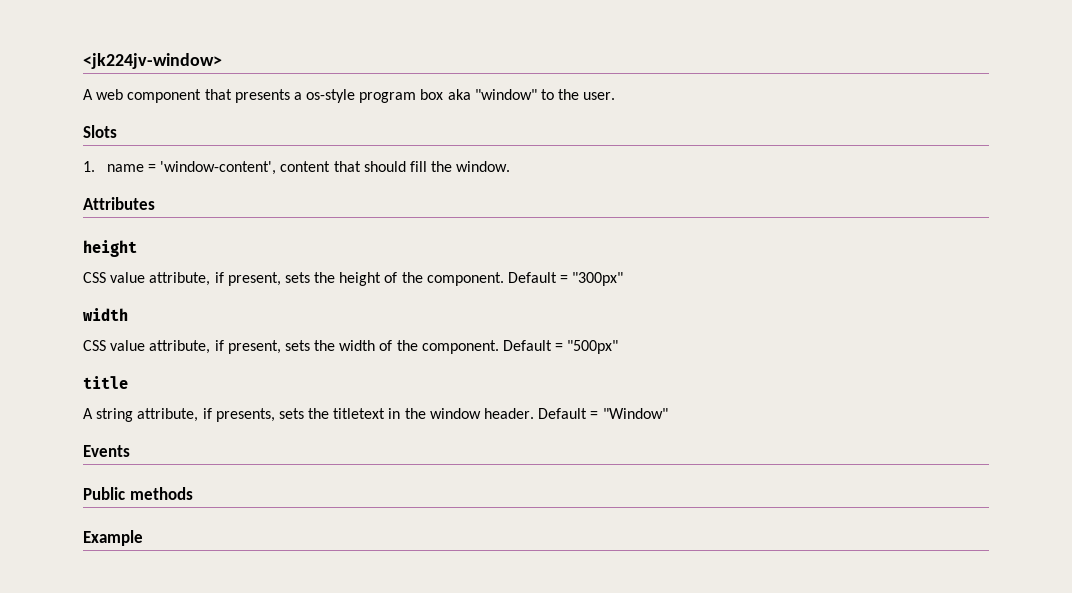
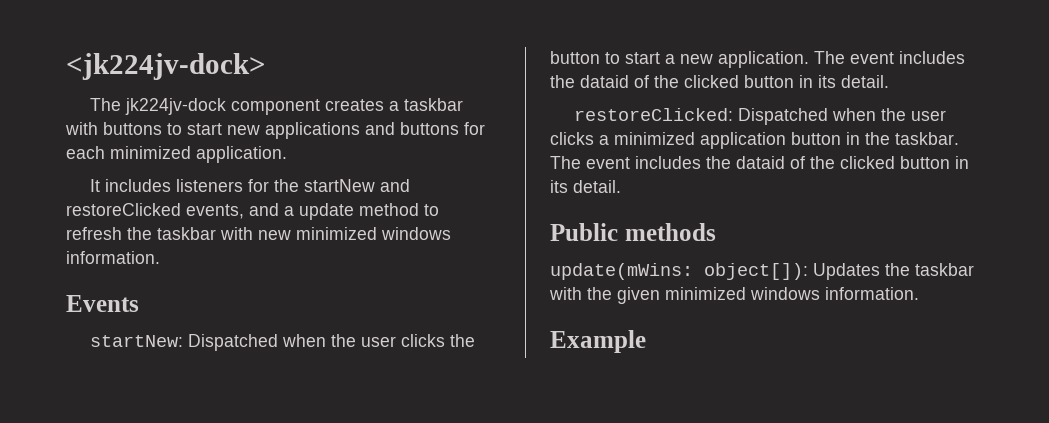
- <jk224jv-window>
- A web component that presents a os-style program box aka "window" to the user.
- Slots
- 1. name = 'window-content', content that should fill the window.
- Attributes
- height
- CSS value attribute, if present, sets the height of the component. Default = "300px"
- width
- CSS value attribute, if present, sets the width of the component. Default = "500px"
- title
- A string attribute, if presents, sets the titletext in the window header. Default = "Window"
+ <jk224jv-dock>
+ The jk224jv-dock component creates a taskbar with buttons to start new applications and buttons for each minimized application.
+ It includes listeners for the startNew and restoreClicked events, and a update method to refresh the taskbar with new minimized windows information.
  Events
+ startNew: Dispatched when the user clicks the button to start a new application. The event includes the dataid of the clicked button in its detail.
+ restoreClicked: Dispatched when the user clicks a minimized application button in the taskbar. The event includes the dataid of the clicked button in its detail.
  Public methods
+ update(mWins: object[]): Updates the taskbar with the given minimized windows information.

